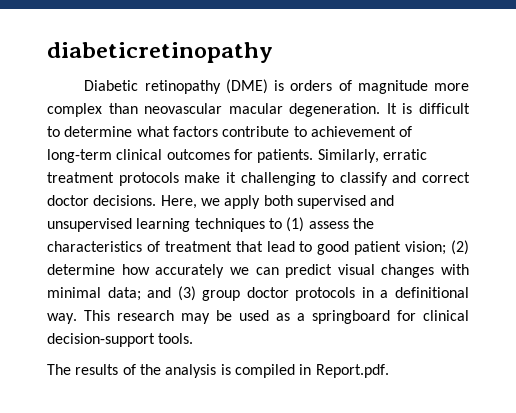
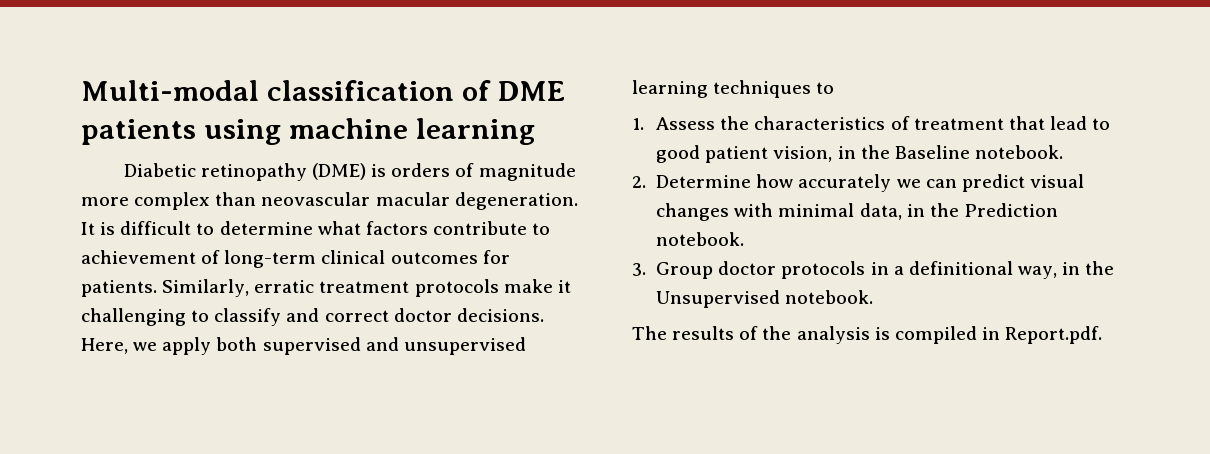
- diabeticretinopathy
+ Multi-modal classification of DME patients using machine learning
- Here, we apply both supervised and unsupervised learning techniques to (1) assess the characteristics of treatment that lead to good patient vision; (2) determine how accurately we can predict visual changes with minimal data; and (3) group doctor protocols in a definitional way. This research may be used as a springboard for clinical decision-support tools.
+ Here, we apply both supervised and unsupervised learning techniques to
+ 1. Assess the characteristics of treatment that lead to good patient vision, in the Baseline notebook.
+ 2. Determine how accurately we can predict visual changes with minimal data, in the Prediction notebook.
+ 3. Group doctor protocols in a definitional way, in the Unsupervised notebook.

